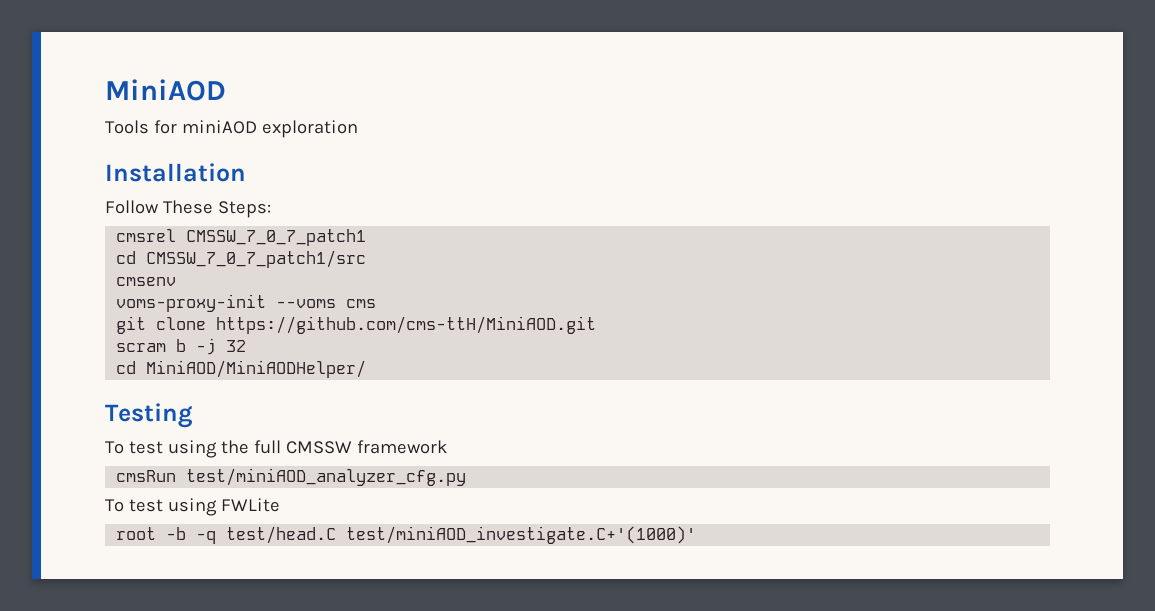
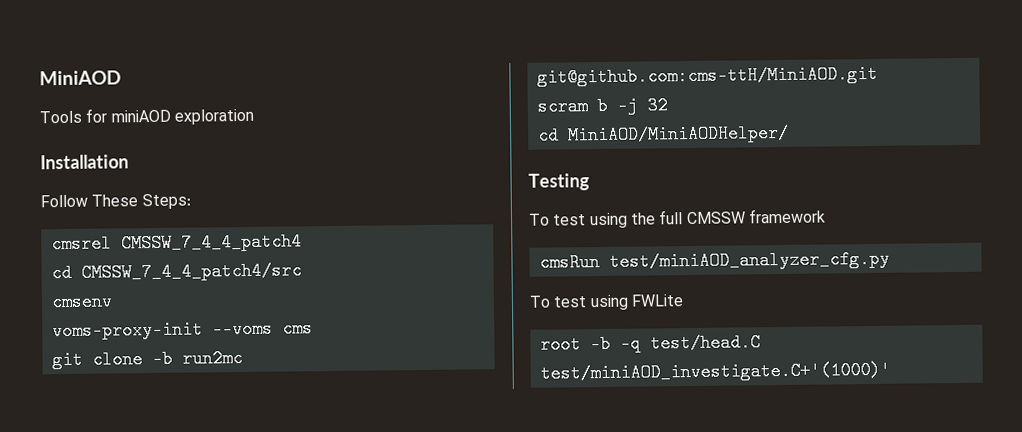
- cmsrel CMSSW_7_0_7_patch1
- cd CMSSW_7_0_7_patch1/src
+ cmsrel CMSSW_7_4_4_patch4
+ cd CMSSW_7_4_4_patch4/src
- git clone https://github.com/cms-ttH/MiniAOD.git
+ git clone -b run2mc git@github.com:cms-ttH/MiniAOD.git

